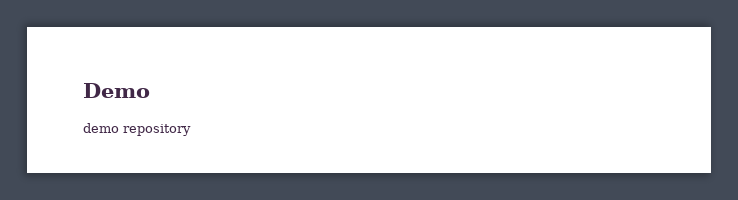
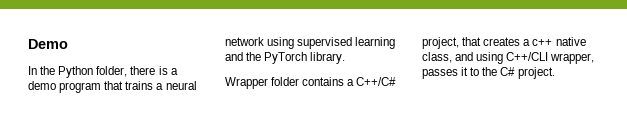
- demo repository
+ In the Python folder, there is a demo program that trains a neural network using supervised learning and the PyTorch library.
+ Wrapper folder contains a C++/C# project, that creates a c++ native class, and using C++/CLI wrapper, passes it to the C# project.

